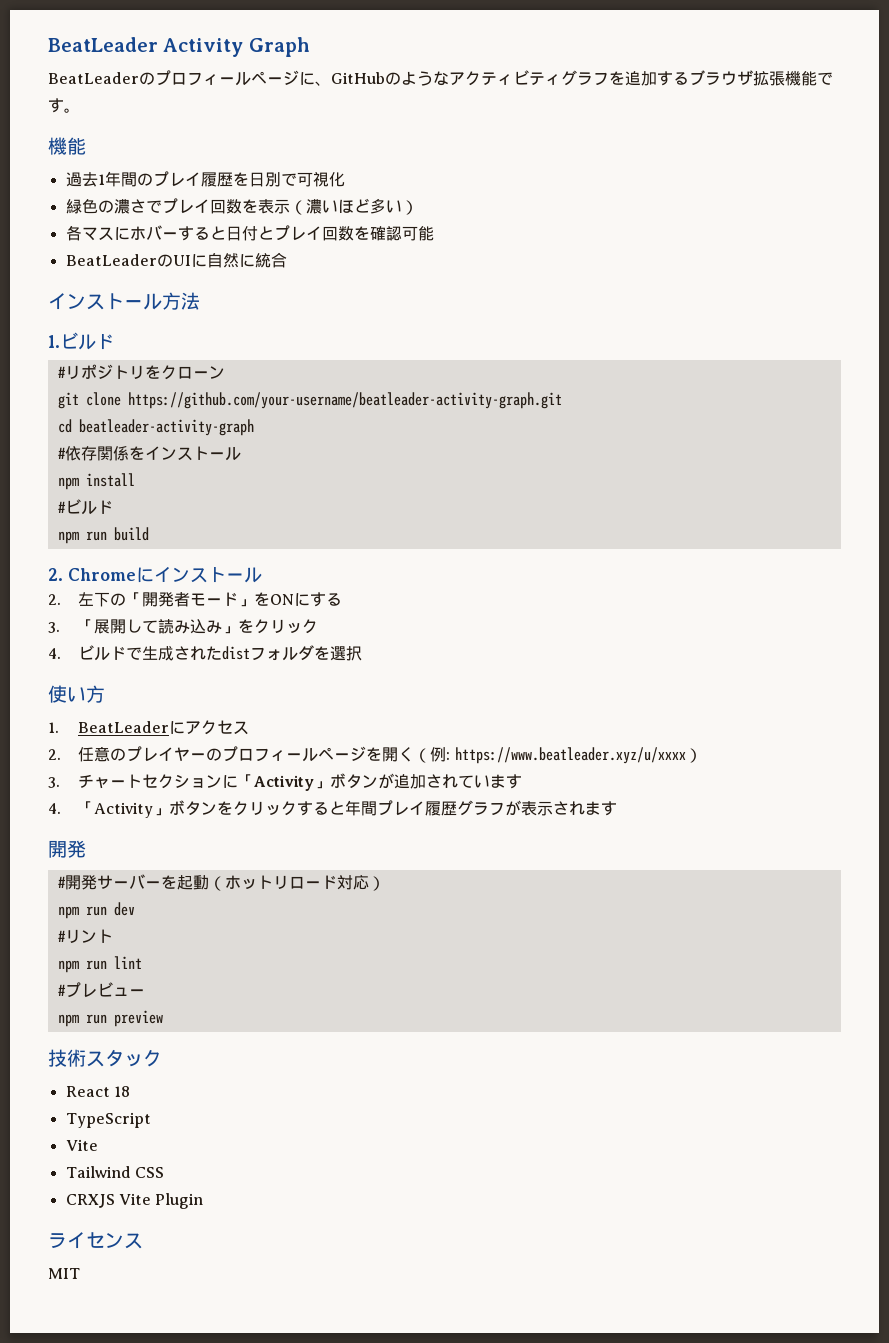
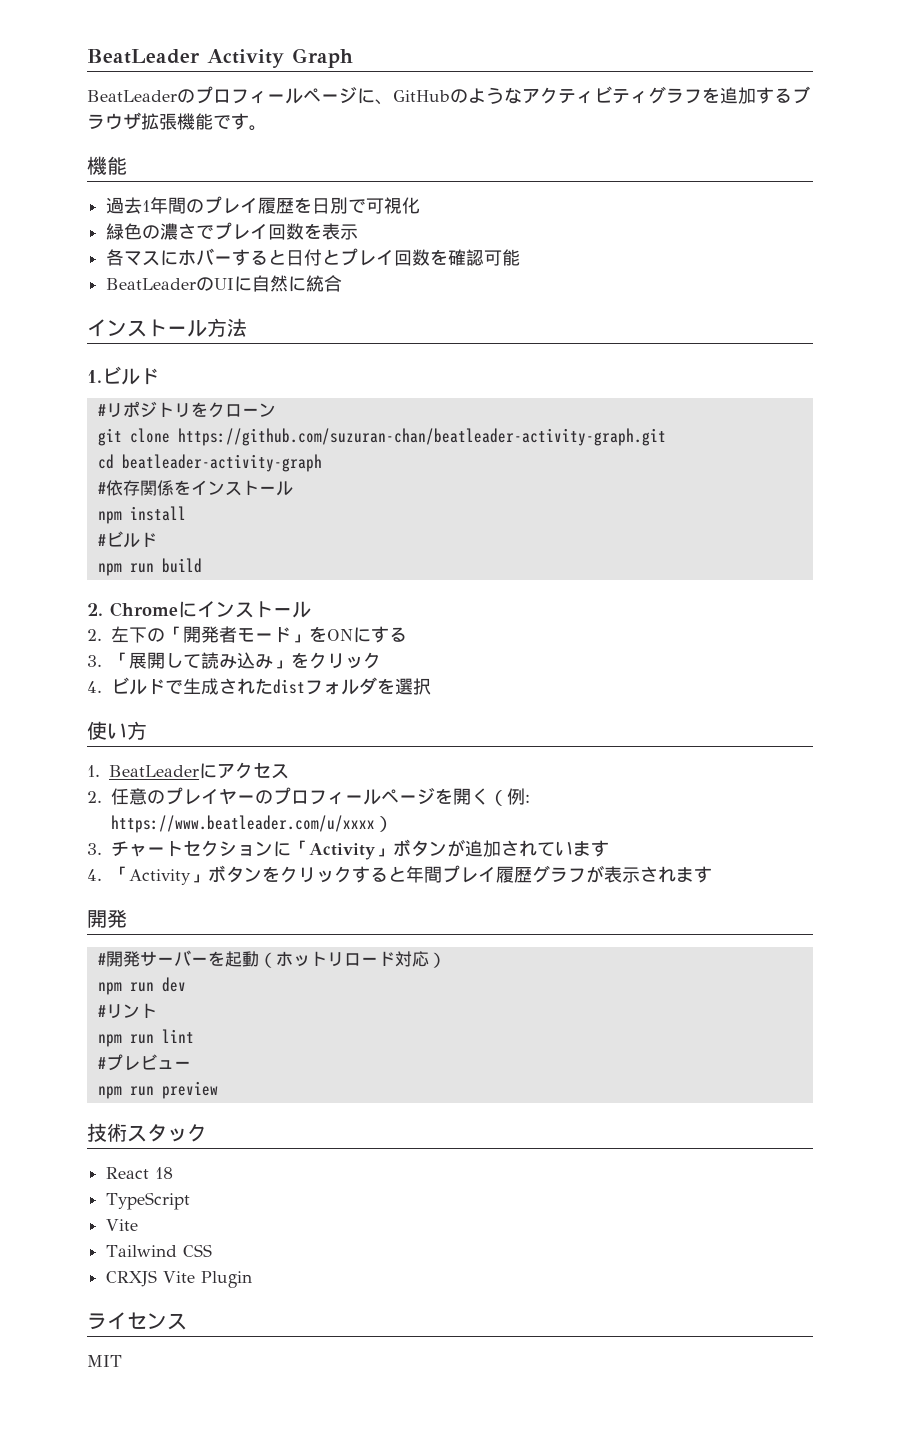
- 緑色の濃さでプレイ回数を表示（濃いほど多い）
+ 緑色の濃さでプレイ回数を表示
- git clone https://github.com/your-username/beatleader-activity-graph.git
+ git clone https://github.com/suzuran-chan/beatleader-activity-graph.git
- 2.任意のプレイヤーのプロフィールページを開く（例: https://www.beatleader.xyz/u/xxxx）
+ 2.任意のプレイヤーのプロフィールページを開く（例: https://www.beatleader.com/u/xxxx）

